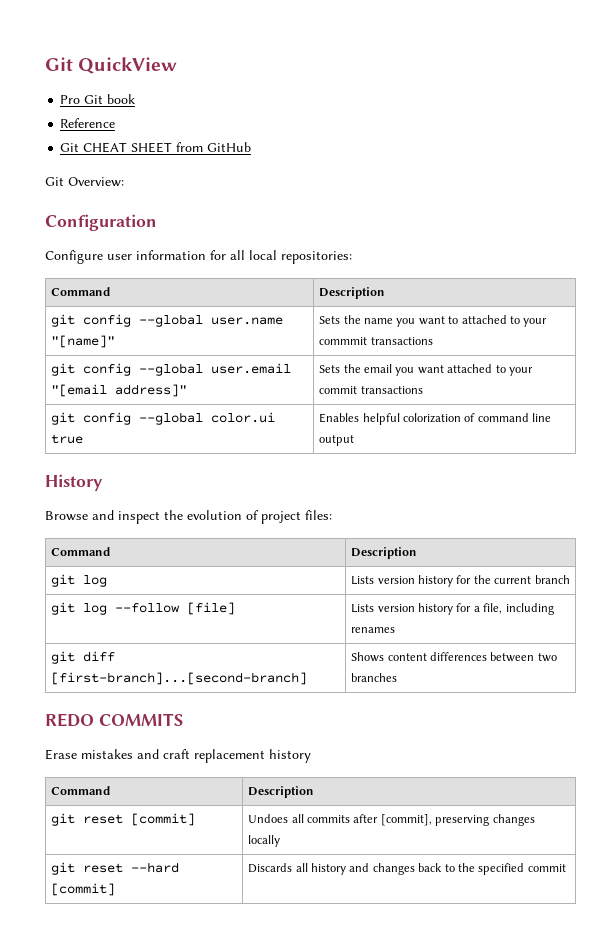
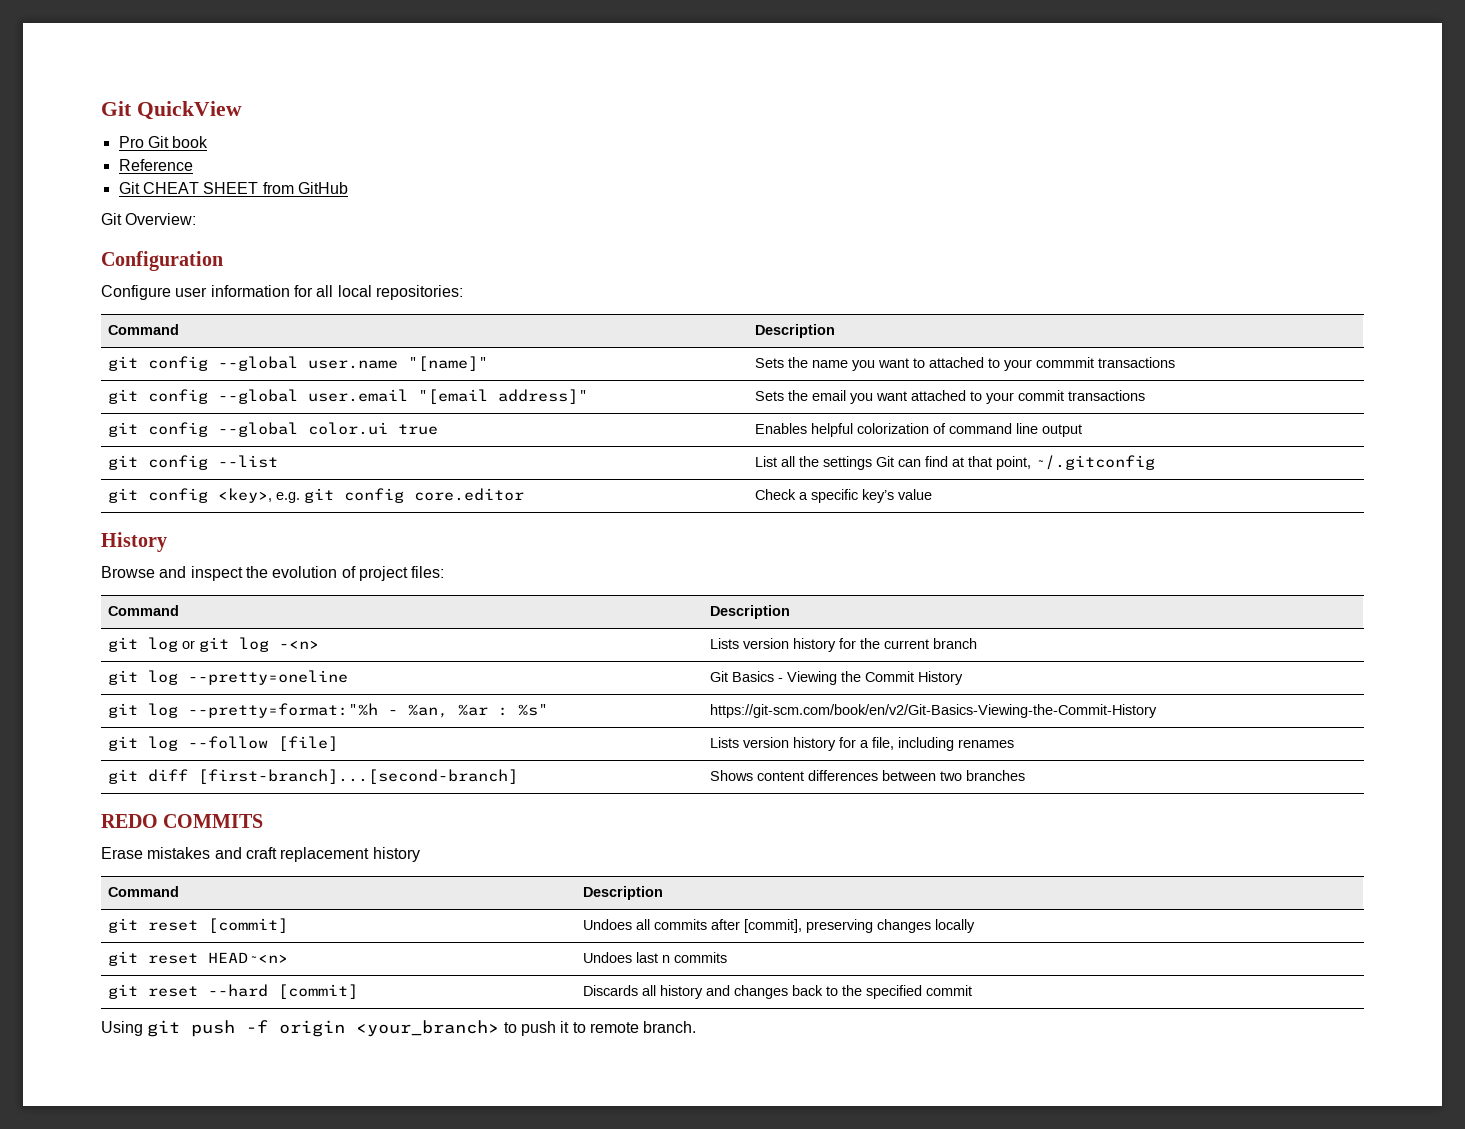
+ git config --list | List all the settings Git can find at that point, ~/.gitconfig
+ git config <key>, e.g. git config core.editor | Check a specific key’s value
- git log | Lists version history for the current branch
+ git log or git log -<n> | Lists version history for the current branch
+ git log --pretty=oneline | Git Basics - Viewing the Commit History
+ git log --pretty=format:"%h - %an, %ar : %s" | https://git-scm.com/book/en/v2/Git-Basics-Viewing-the-Commit-History
+ git reset HEAD~<n> | Undoes last n commits
+ Using git push -f origin <your_branch> to push it to remote branch.

